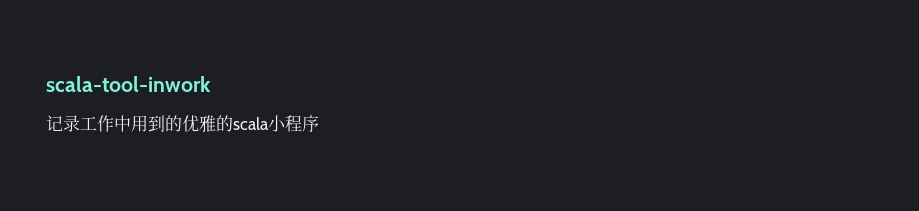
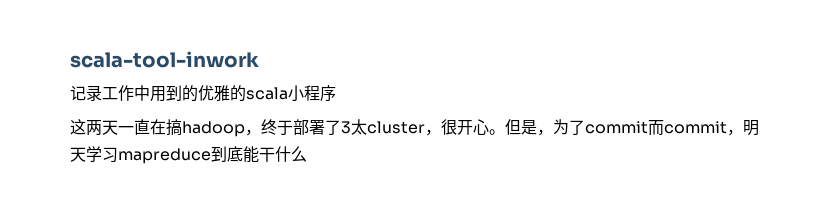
+ 这两天一直在搞hadoop，终于部署了3太cluster，很开心。但是，为了commit而commit，明天学习mapreduce到底能干什么

